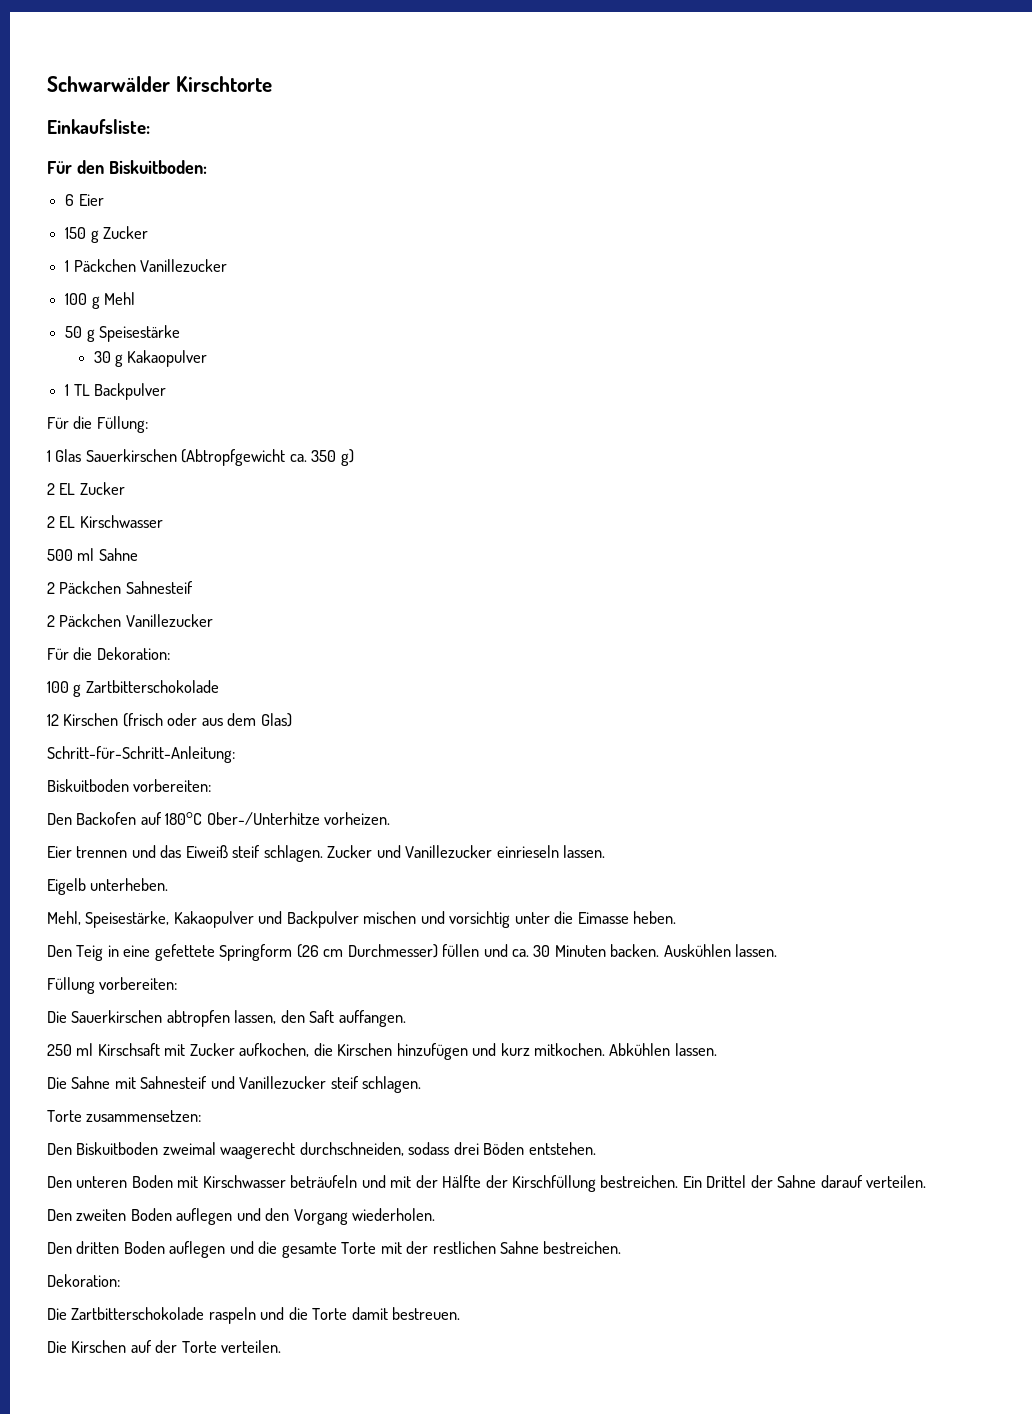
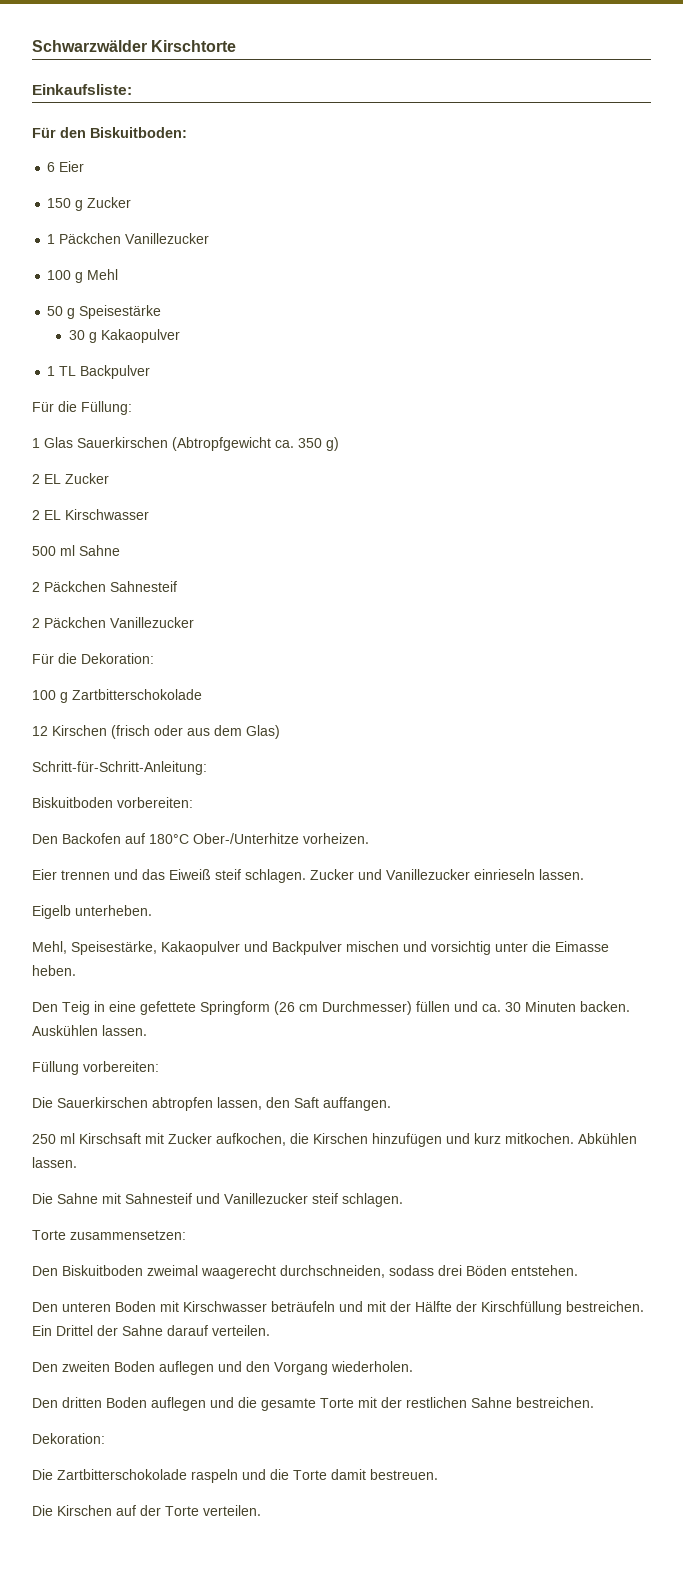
- Schwarwälder Kirschtorte
+ Schwarzwälder Kirschtorte

